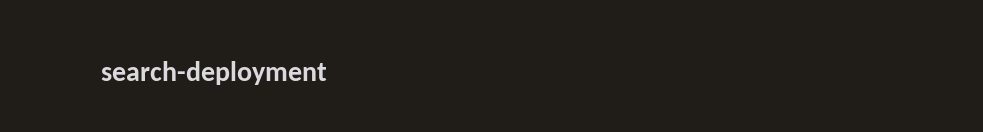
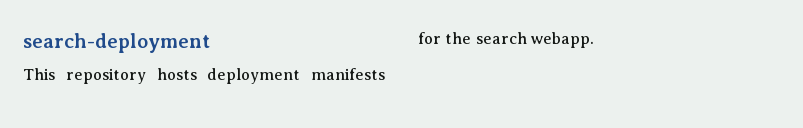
+ This repository hosts deployment manifests for the search webapp.

